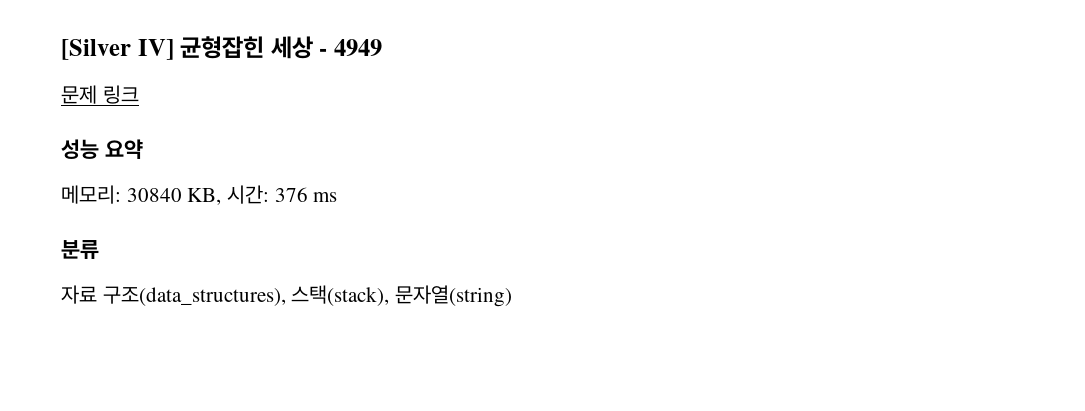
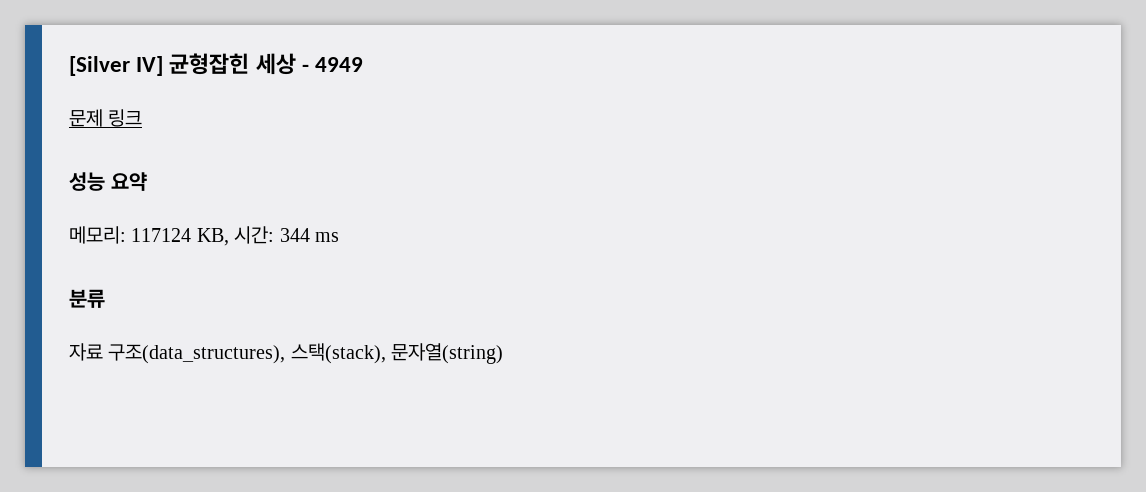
- 메모리: 30840 KB, 시간: 376 ms
+ 메모리: 117124 KB, 시간: 344 ms

